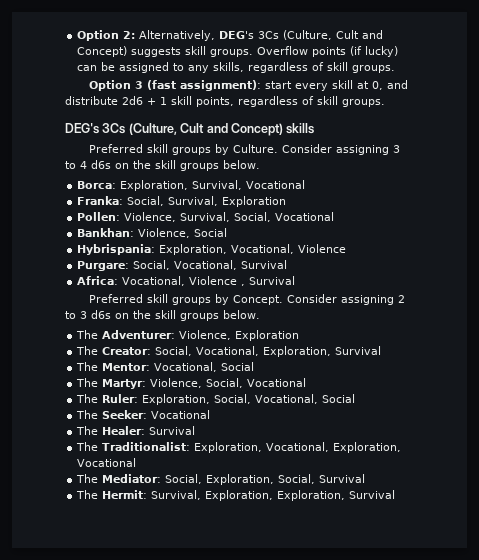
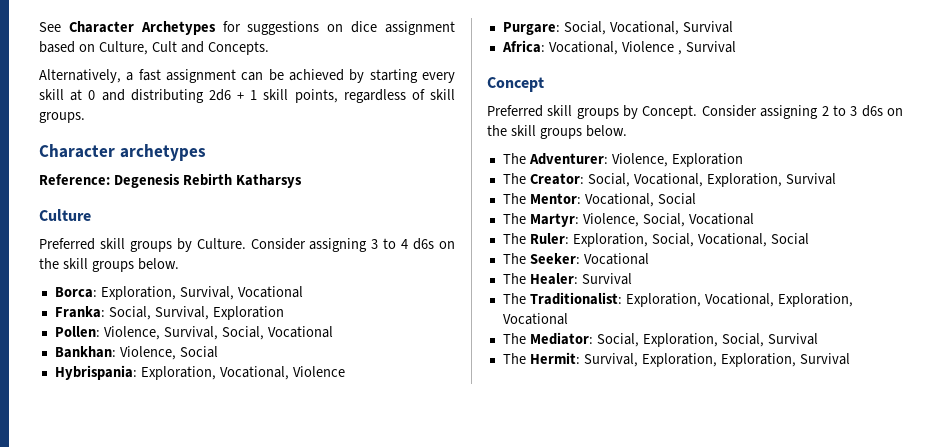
- Option 2: Alternatively, DEG's 3Cs (Culture, Cult and Concept) suggests skill groups. Overflow points (if lucky) can be assigned to any skills, regardless of skill groups.
- Option 3 (fast assignment): start every skill at 0, and distribute 2d6 + 1 skill points, regardless of skill groups.
+ See Character Archetypes for suggestions on dice assignment based on Culture, Cult and Concepts.
+ Alternatively, a fast assignment can be achieved by starting every skill at 0 and distributing 2d6 + 1 skill points, regardless of skill groups.
- DEG's 3Cs (Culture, Cult and Concept) skills
+ Character archetypes
+ Reference: Degenesis Rebirth Katharsys
+ Culture
+ Concept

